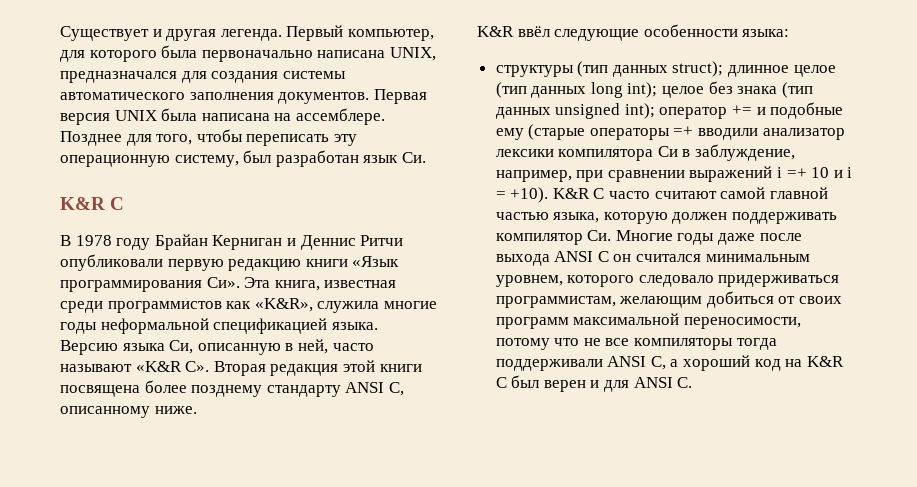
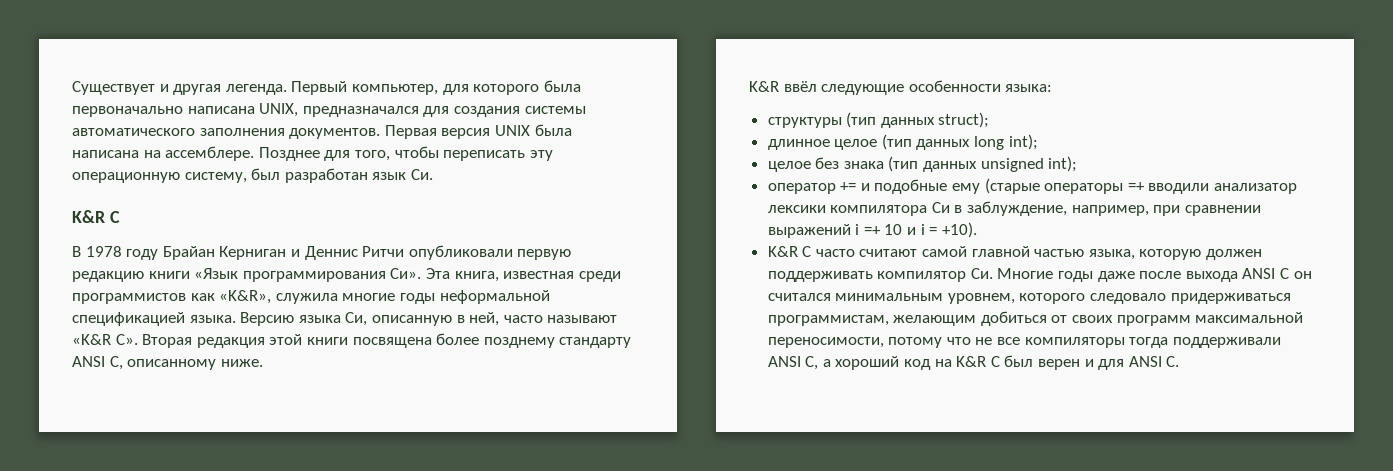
- структуры (тип данных struct); длинное целое (тип данных long int); целое без знака (тип данных unsigned int); оператор += и подобные ему (старые операторы =+ вводили анализатор лексики компилятора Си в заблуждение, например, при сравнении выражений i =+ 10 и i = +10). K&R C часто считают самой главной частью языка, которую должен поддерживать компилятор Си. Многие годы даже после выхода ANSI C он считался минимальным уровнем, которого следовало придерживаться программистам, желающим добиться от своих программ максимальной переносимости, потому что не все компиляторы тогда поддерживали ANSI C, а хороший код на K&R C был верен и для ANSI C.
+ структуры (тип данных struct);
+ длинное целое (тип данных long int);
+ целое без знака (тип данных unsigned int);
+ оператор += и подобные ему (старые операторы =+ вводили анализатор лексики компилятора Си в заблуждение, например, при сравнении выражений i =+ 10 и i = +10).
+ K&R C часто считают самой главной частью языка, которую должен поддерживать компилятор Си. Многие годы даже после выхода ANSI C он считался минимальным уровнем, которого следовало придерживаться программистам, желающим добиться от своих программ максимальной переносимости, потому что не все компиляторы тогда поддерживали ANSI C, а хороший код на K&R C был верен и для ANSI C.

